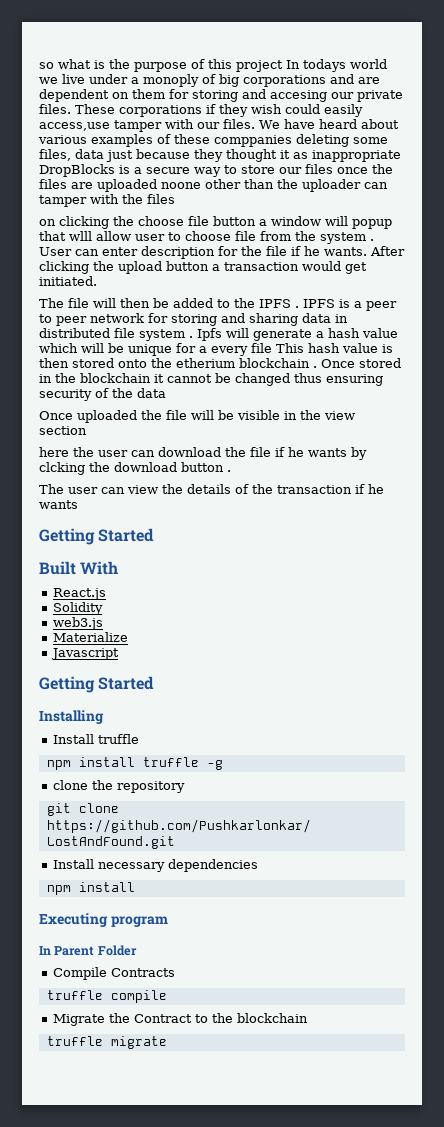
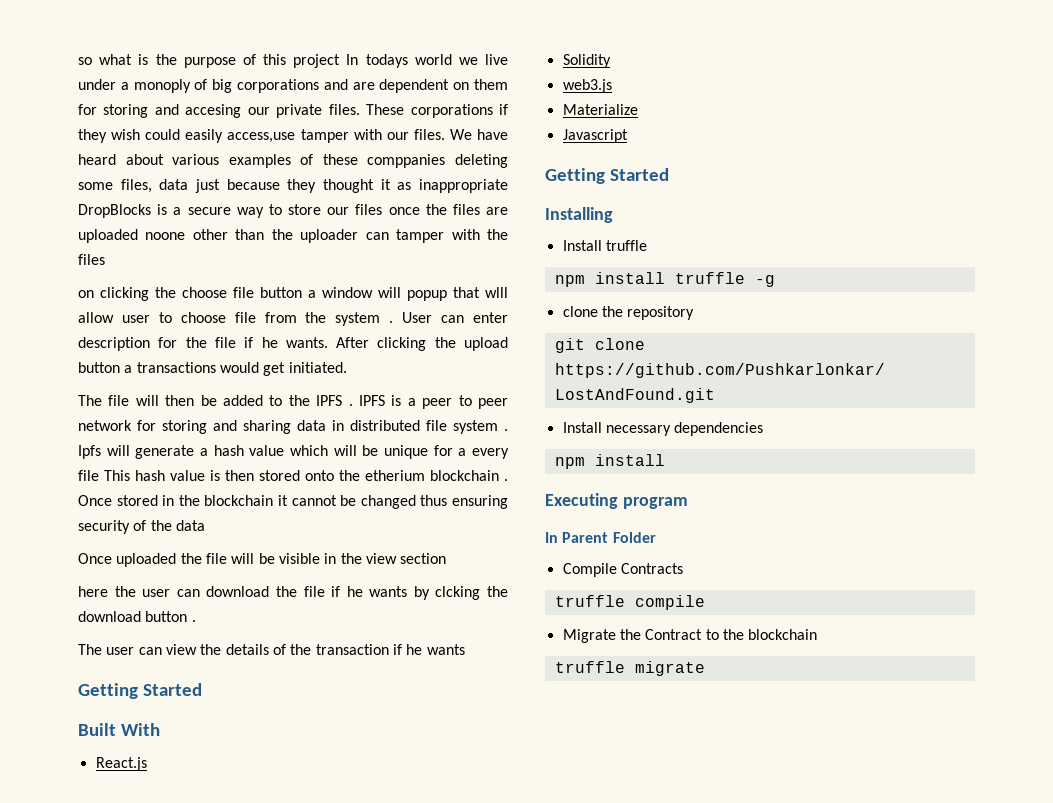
- After clicking the upload button a transaction would get initiated.
+ After clicking the upload button a transactions would get initiated.

